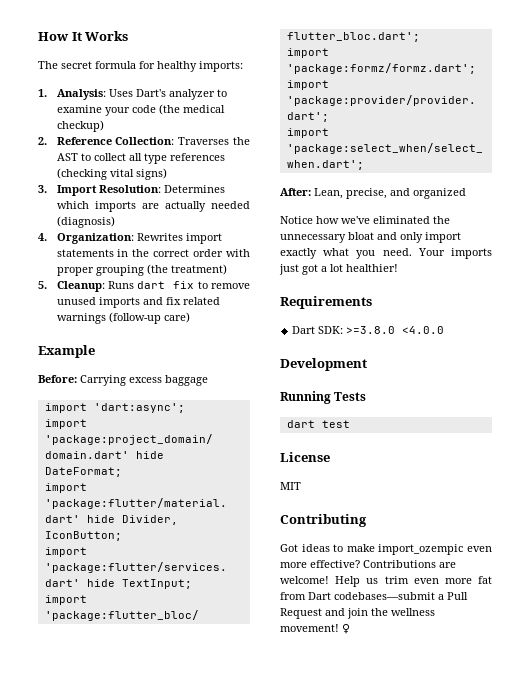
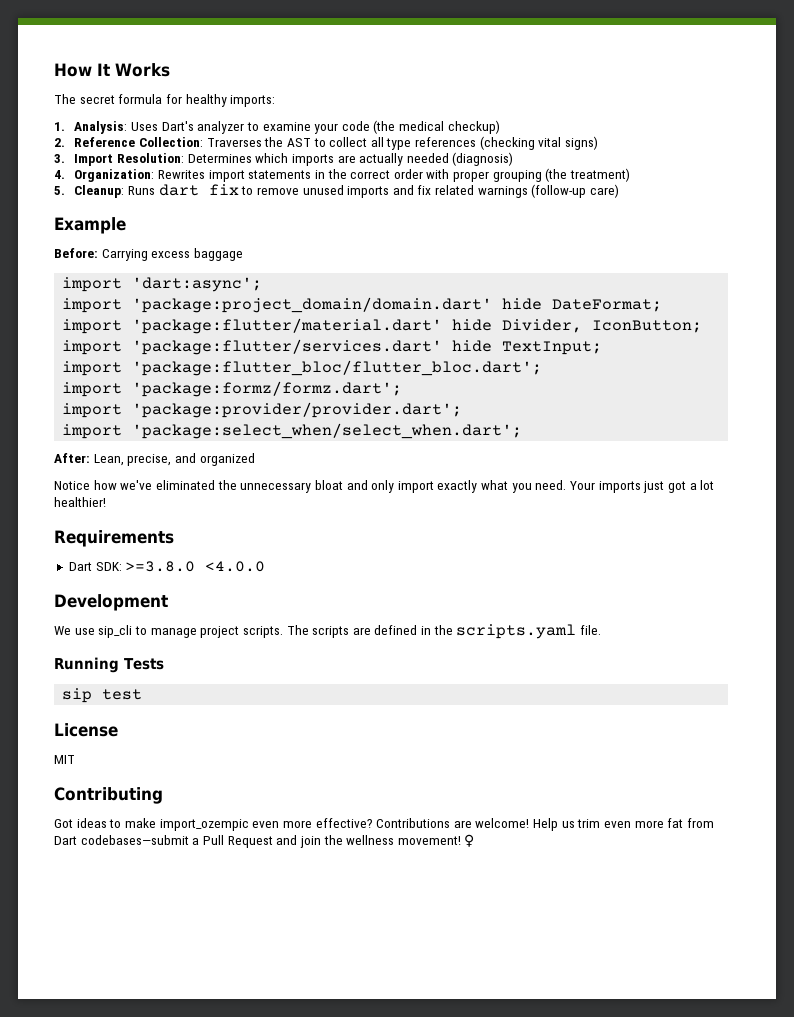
+ We use sip_cli to manage project scripts. The scripts are defined in the scripts.yaml file.
- dart test
+ sip test

